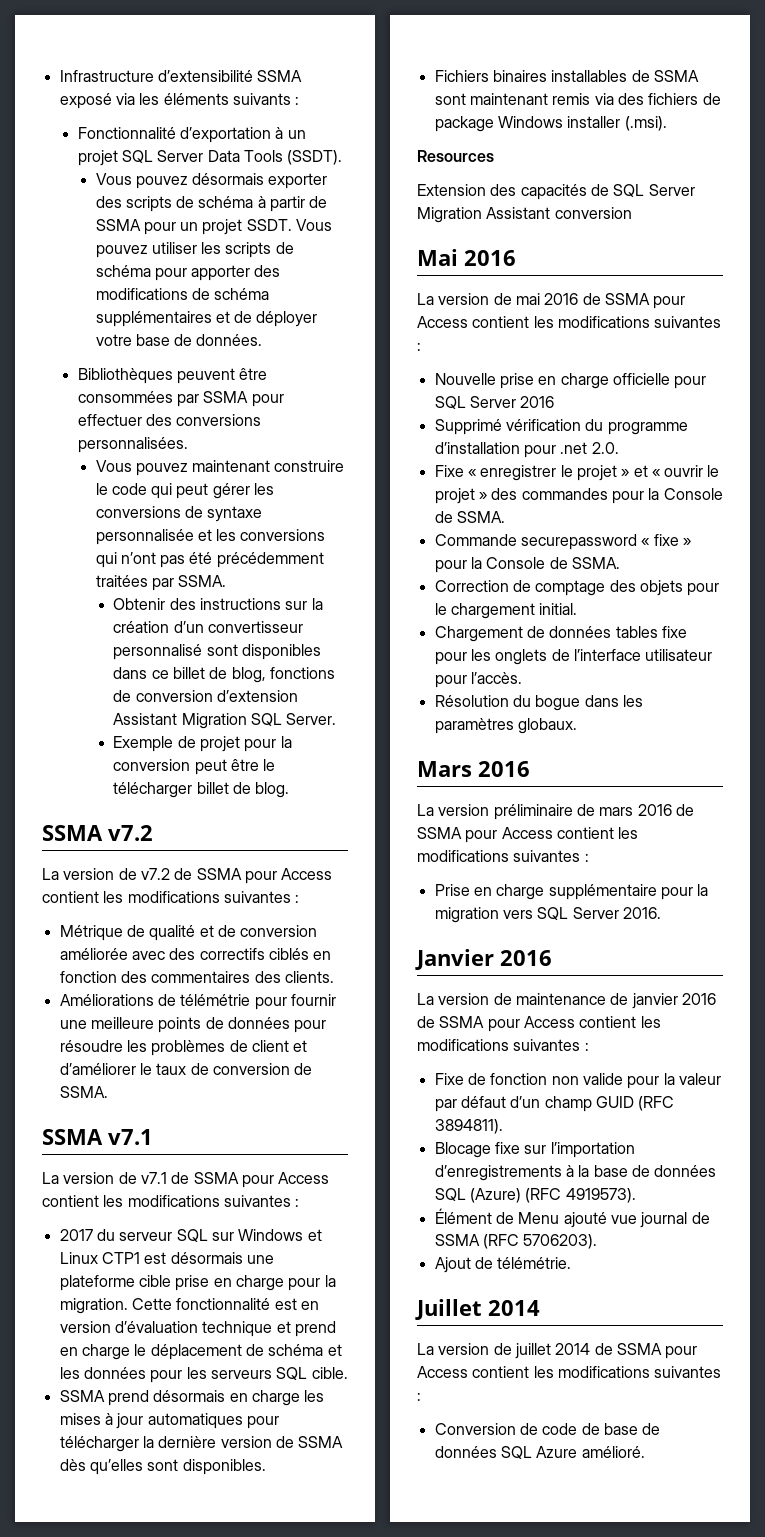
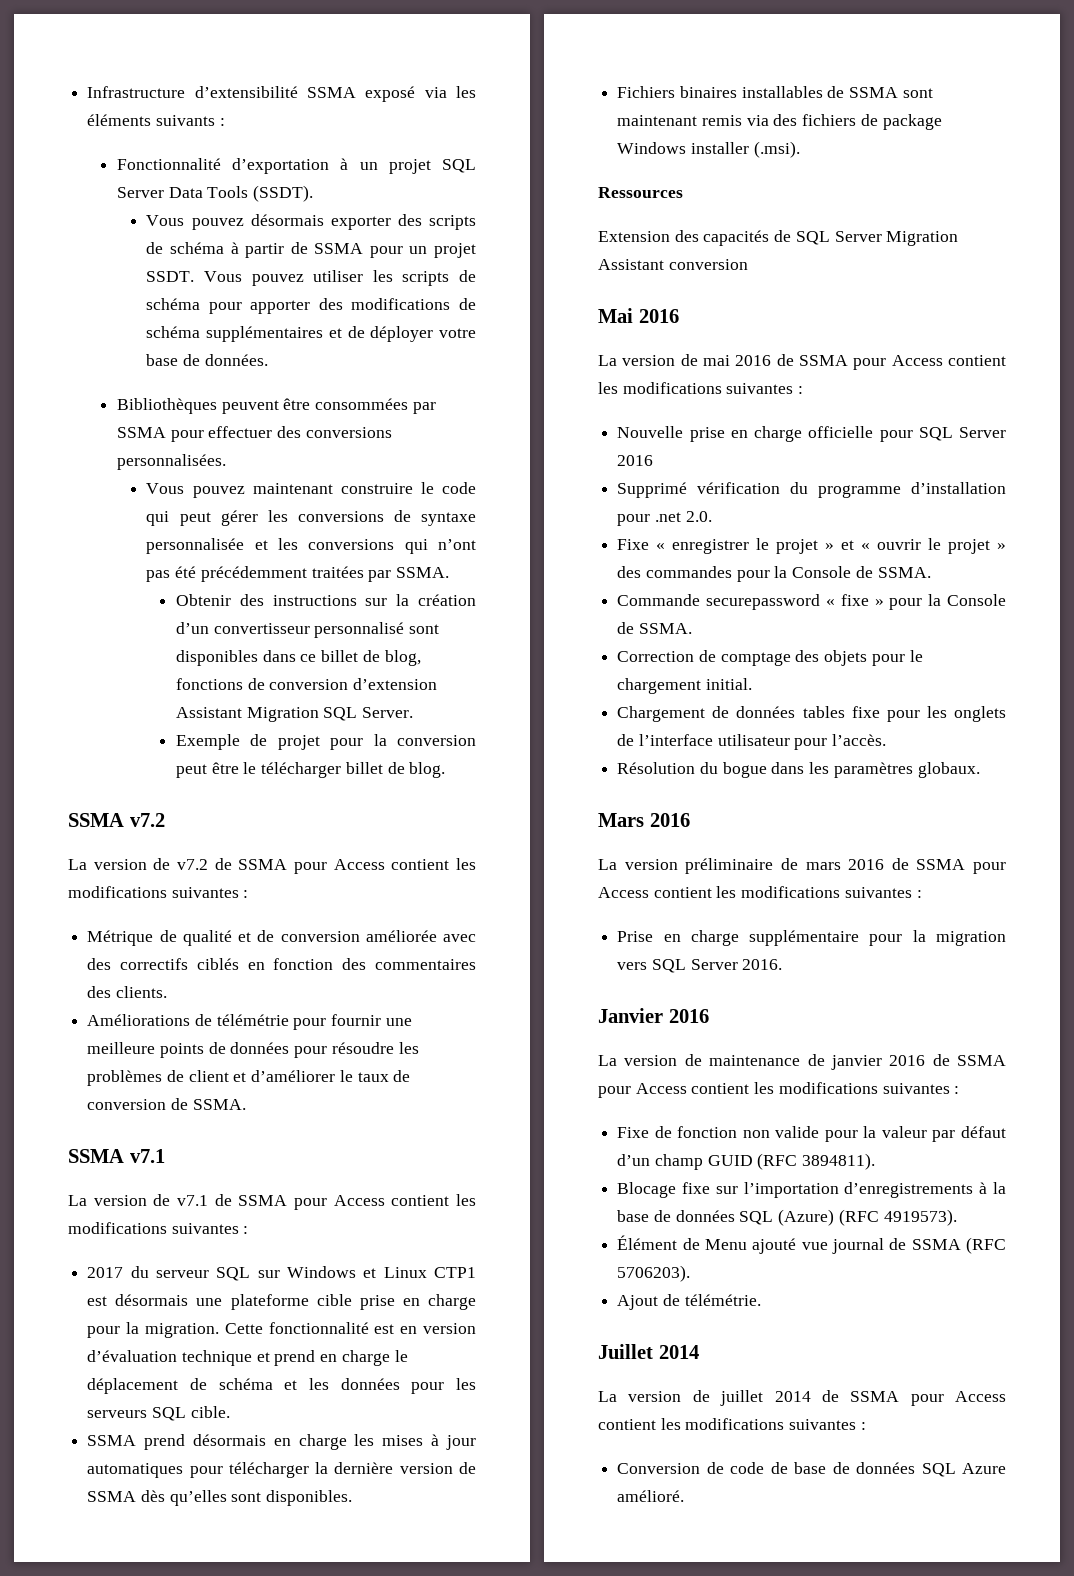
- Resources
+ Ressources

